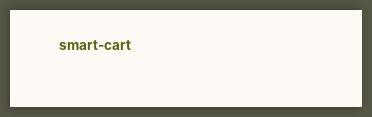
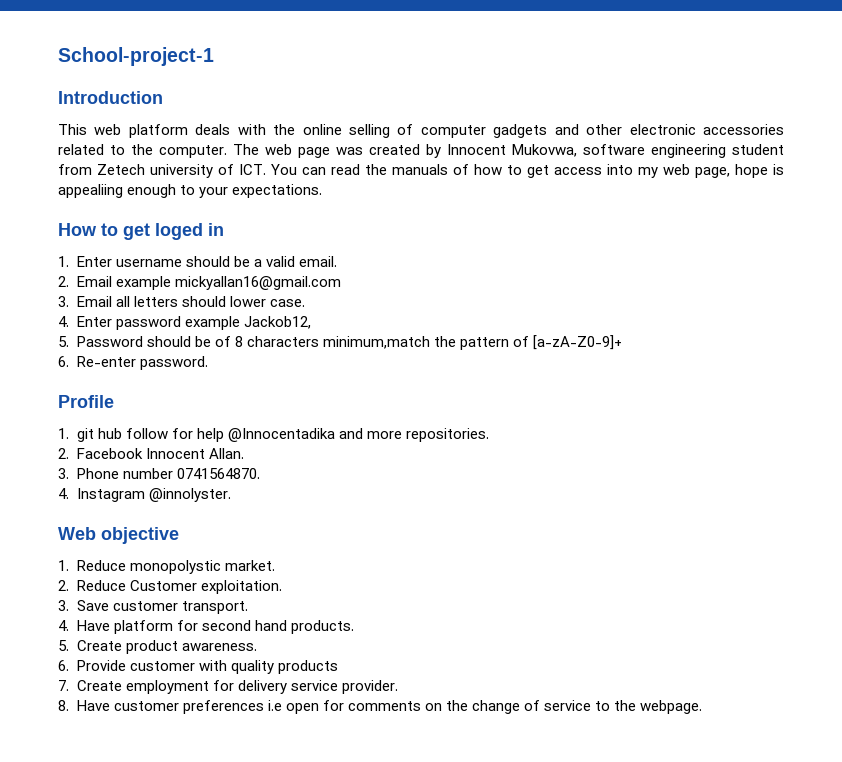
- smart-cart
+ School-project-1
+ Introduction
+ This web platform deals with the online selling of computer gadgets and other electronic accessories related to the computer. The web page was created by Innocent Mukovwa, software engineering student from Zetech university of ICT. You can read the manuals of how to get access into my web page, hope is appealiing enough to your expectations.
+ How to get loged in
+ 1. Enter username should be a valid email.
+ 2. Email example mickyallan16@gmail.com
+ 3. Email all letters should lower case.
+ 4. Enter password example Jackob12,
+ 5. Password should be of 8 characters minimum,match the pattern of [a-zA-Z0-9]+
+ 6. Re-enter password.
+ Profile
+ 1. git hub follow for help @Innocentadika and more repositories.
+ 2. Facebook Innocent Allan.
+ 3. Phone number 0741564870.
+ 4. Instagram @innolyster.
+ Web objective
+ 1. Reduce monopolystic market.
+ 2. Reduce Customer exploitation.
+ 3. Save customer transport.
+ 4. Have platform for second hand products.
+ 5. Create product awareness.
+ 6. Provide customer with quality products
+ 7. Create employment for delivery service provider.
+ 8. Have customer preferences i.e open for comments on the change of service to the webpage.

